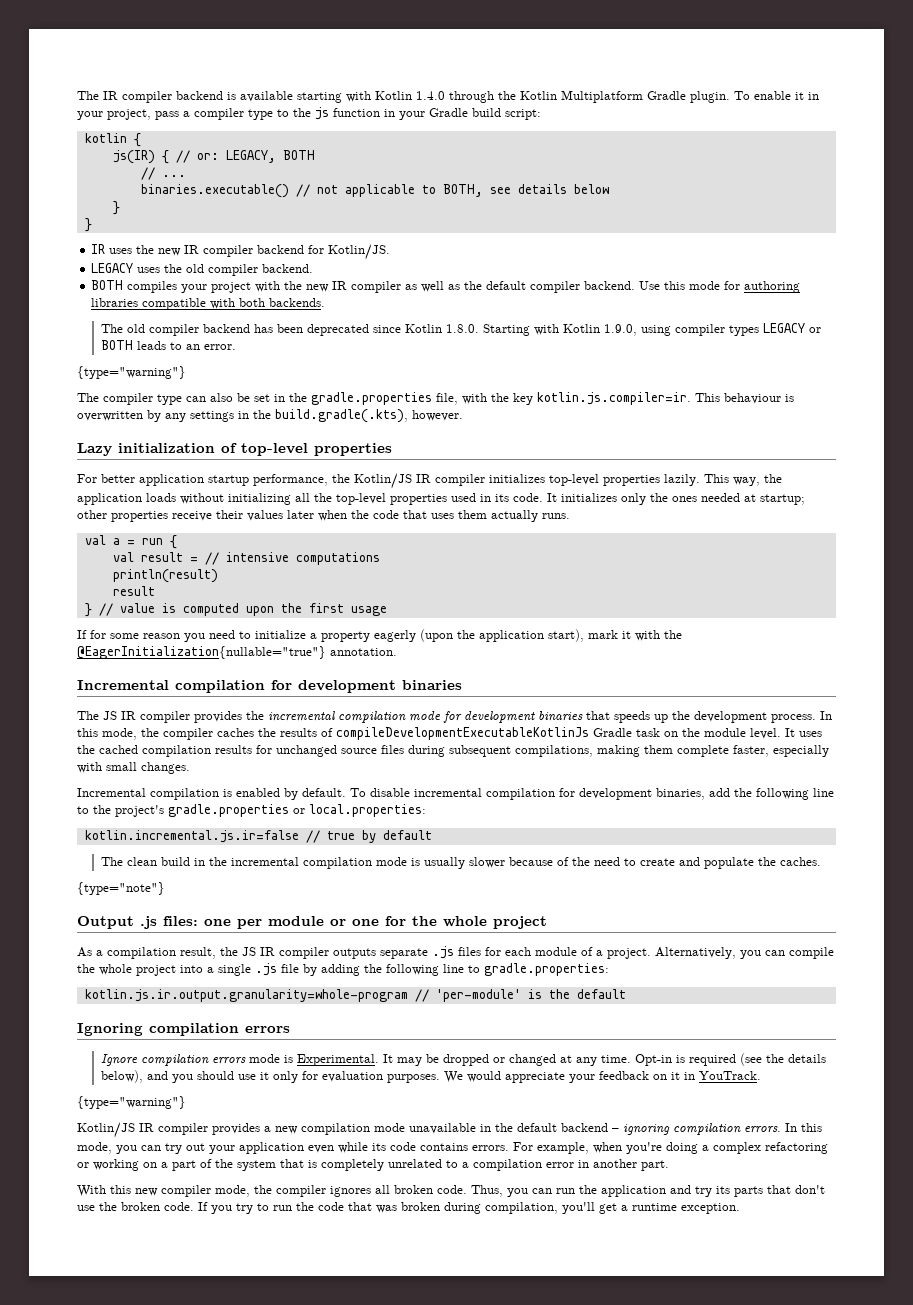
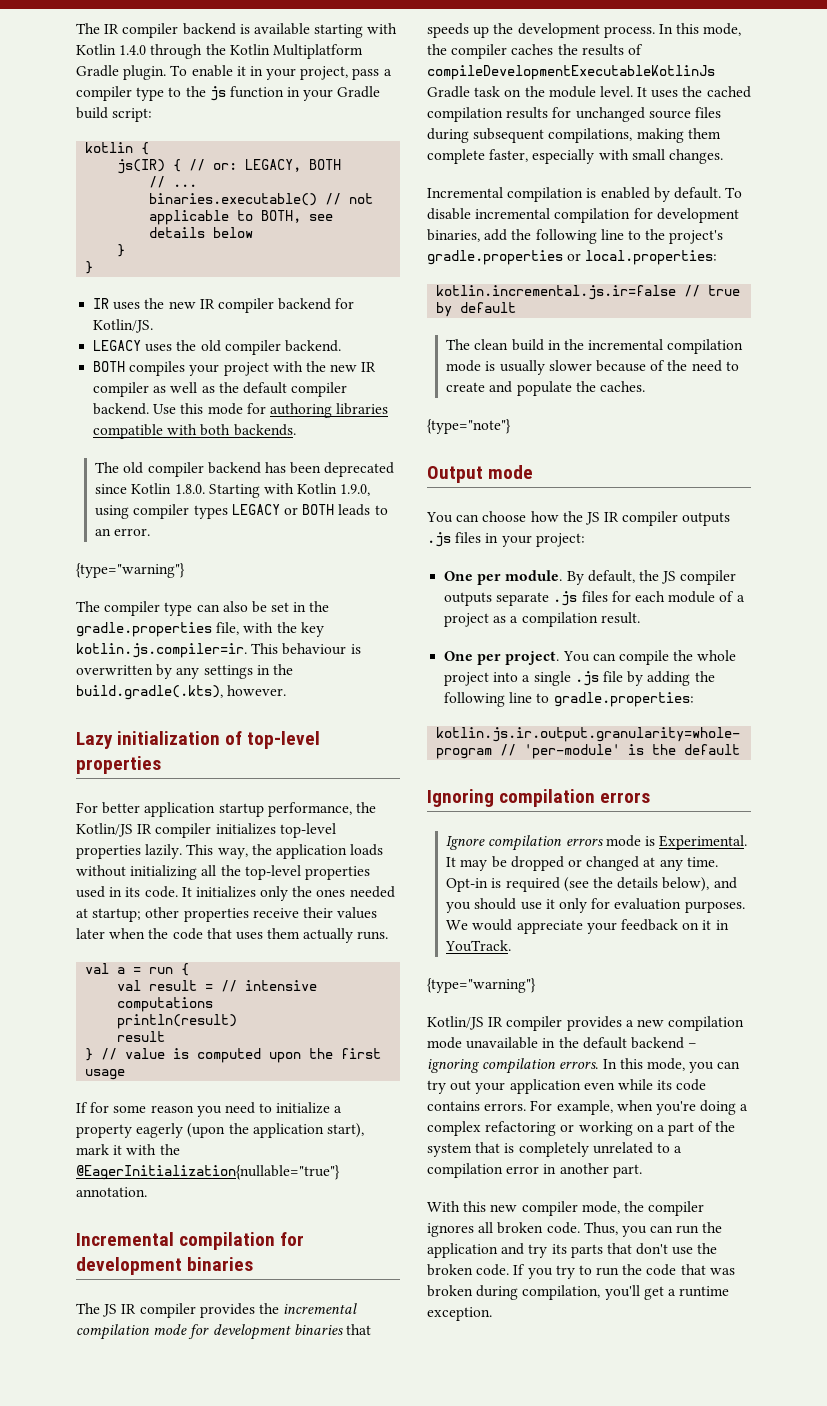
- Output .js files: one per module or one for the whole project
- As a compilation result, the JS IR compiler outputs separate .js files for each module of a project. Alternatively, you can compile the whole project into a single .js file by adding the following line to gradle.properties:
+ Output mode
+ You can choose how the JS IR compiler outputs .js files in your project:
+ One per module. By default, the JS compiler outputs separate .js files for each module of a project as a compilation result.
+ One per project. You can compile the whole project into a single .js file by adding the following line to gradle.properties:

